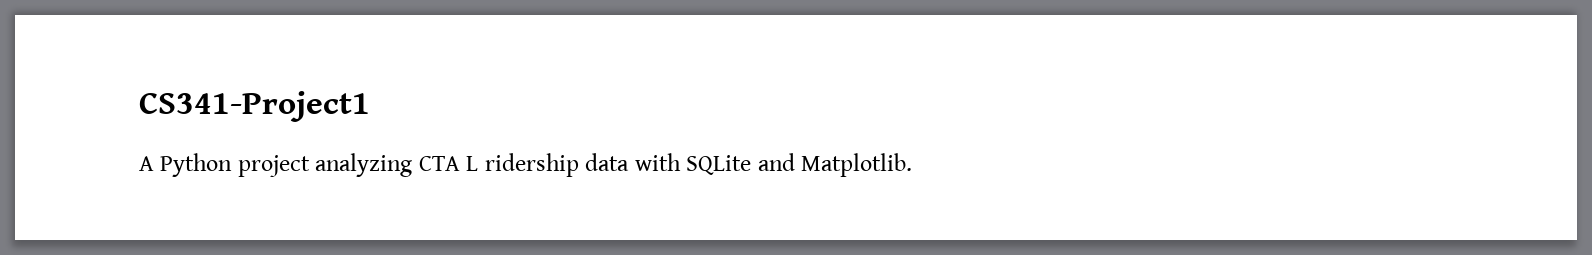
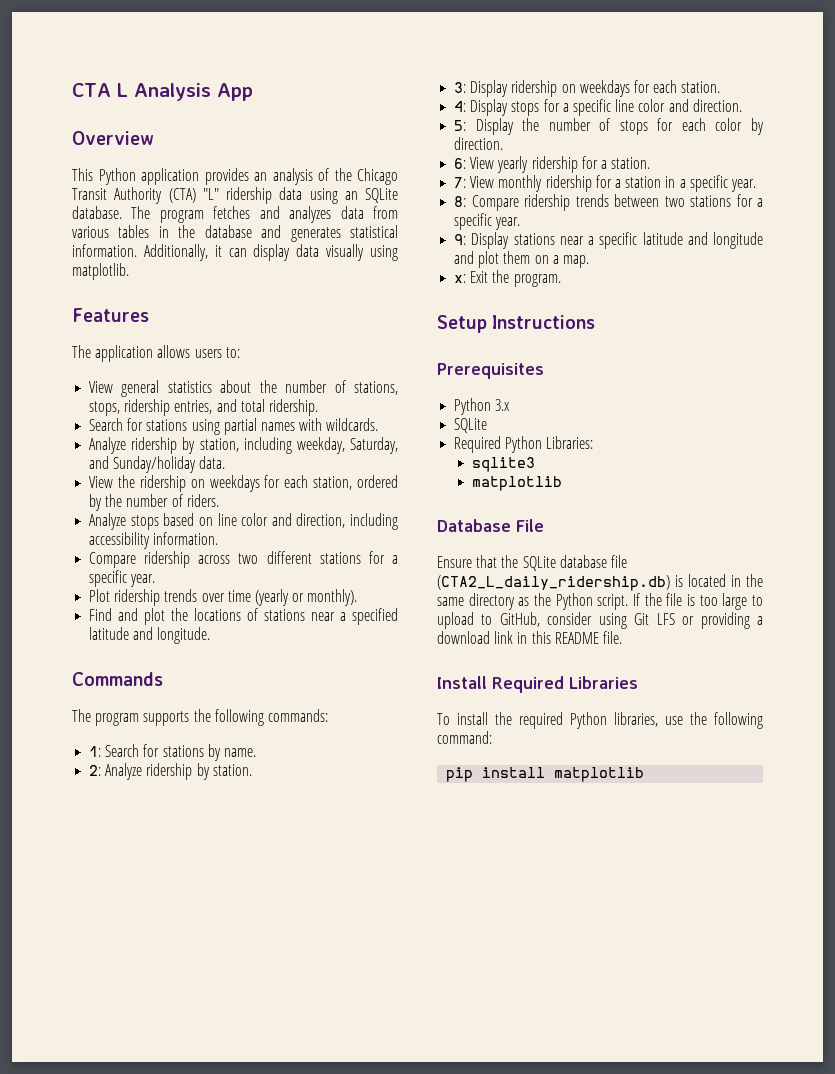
- CS341-Project1
- A Python project analyzing CTA L ridership data with SQLite and Matplotlib.
+ CTA L Analysis App
+ Overview
+ This Python application provides an analysis of the Chicago Transit Authority (CTA) "L" ridership data using an SQLite database. The program fetches and analyzes data from various tables in the database and generates statistical information. Additionally, it can display data visually using matplotlib.
+ Features
+ The application allows users to:
+ View general statistics about the number of stations, stops, ridership entries, and total ridership.
+ Search for stations using partial names with wildcards.
+ Analyze ridership by station, including weekday, Saturday, and Sunday/holiday data.
+ View the ridership on weekdays for each station, ordered by the number of riders.
+ Analyze stops based on line color and direction, including accessibility information.
+ Compare ridership across two different stations for a specific year.
+ Plot ridership trends over time (yearly or monthly).
+ Find and plot the locations of stations near a specified latitude and longitude.
+ Commands
+ The program supports the following commands:
+ 1: Search for stations by name.
+ 2: Analyze ridership by station.
+ 3: Display ridership on weekdays for each station.
+ 4: Display stops for a specific line color and direction.
+ 5: Display the number of stops for each color by direction.
+ 6: View yearly ridership for a station.
+ 7: View monthly ridership for a station in a specific year.
+ 8: Compare ridership trends between two stations for a specific year.
+ 9: Display stations near a specific latitude and longitude and plot them on a map.
+ x: Exit the program.
+ Setup Instructions
+ Prerequisites
+ Python 3.x
+ SQLite
+ Required Python Libraries:
+ sqlite3
+ matplotlib
+ Database File
+ Ensure that the SQLite database file (CTA2_L_daily_ridership.db) is located in the same directory as the Python script. If the file is too large to upload to GitHub, consider using Git LFS or providing a download link in this README file.
+ Install Required Libraries
+ To install the required Python libraries, use the following command:
+ pip install matplotlib

